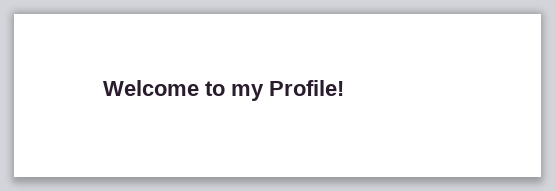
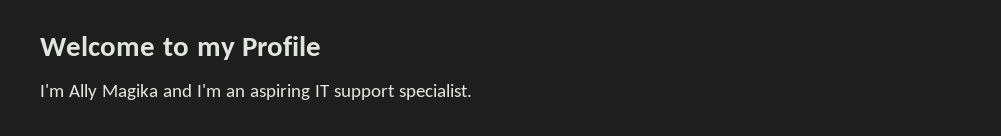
- Welcome to my Profile!
+ Welcome to my Profile
+ I'm Ally Magika and I'm an aspiring IT support specialist.

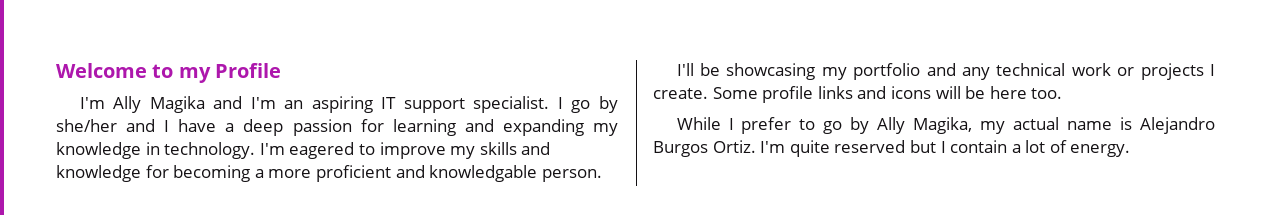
+ I go by she/her and I have a deep passion for learning and expanding my knowledge in technology. I'm eagered to improve my skills and knowledge for becoming a more proficient and knowledgable person.
+ I'll be showcasing my portfolio and any technical work or projects I create. Some profile links and icons will be here too.
+ While I prefer to go by Ally Magika, my actual name is Alejandro Burgos Ortiz. I'm quite reserved but I contain a lot of energy.

